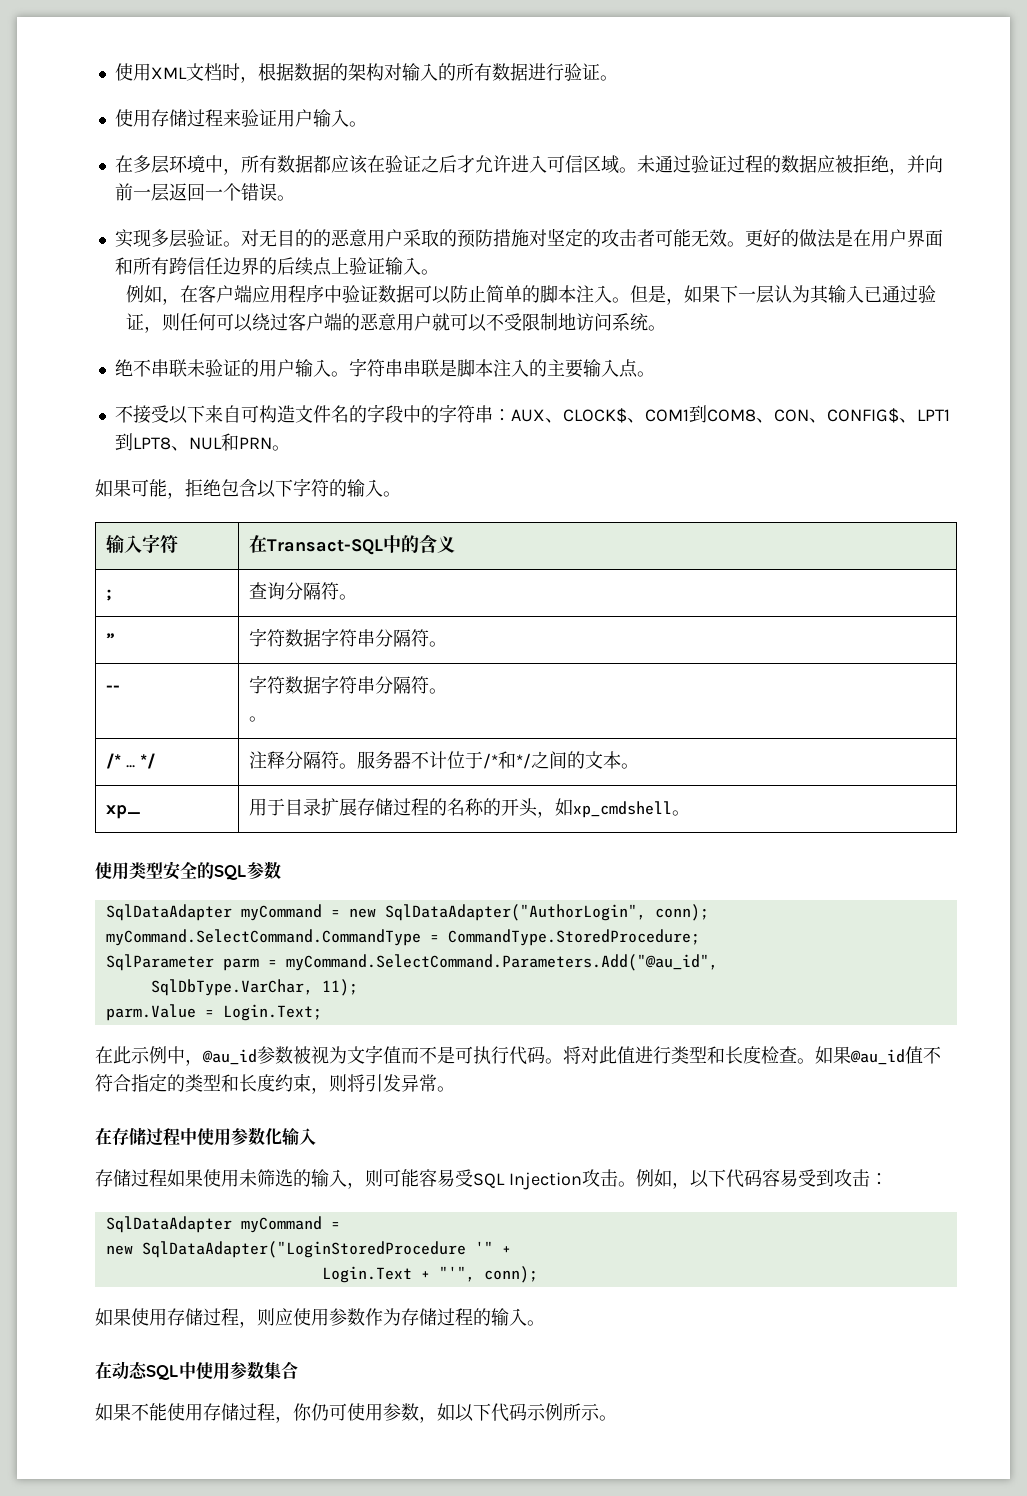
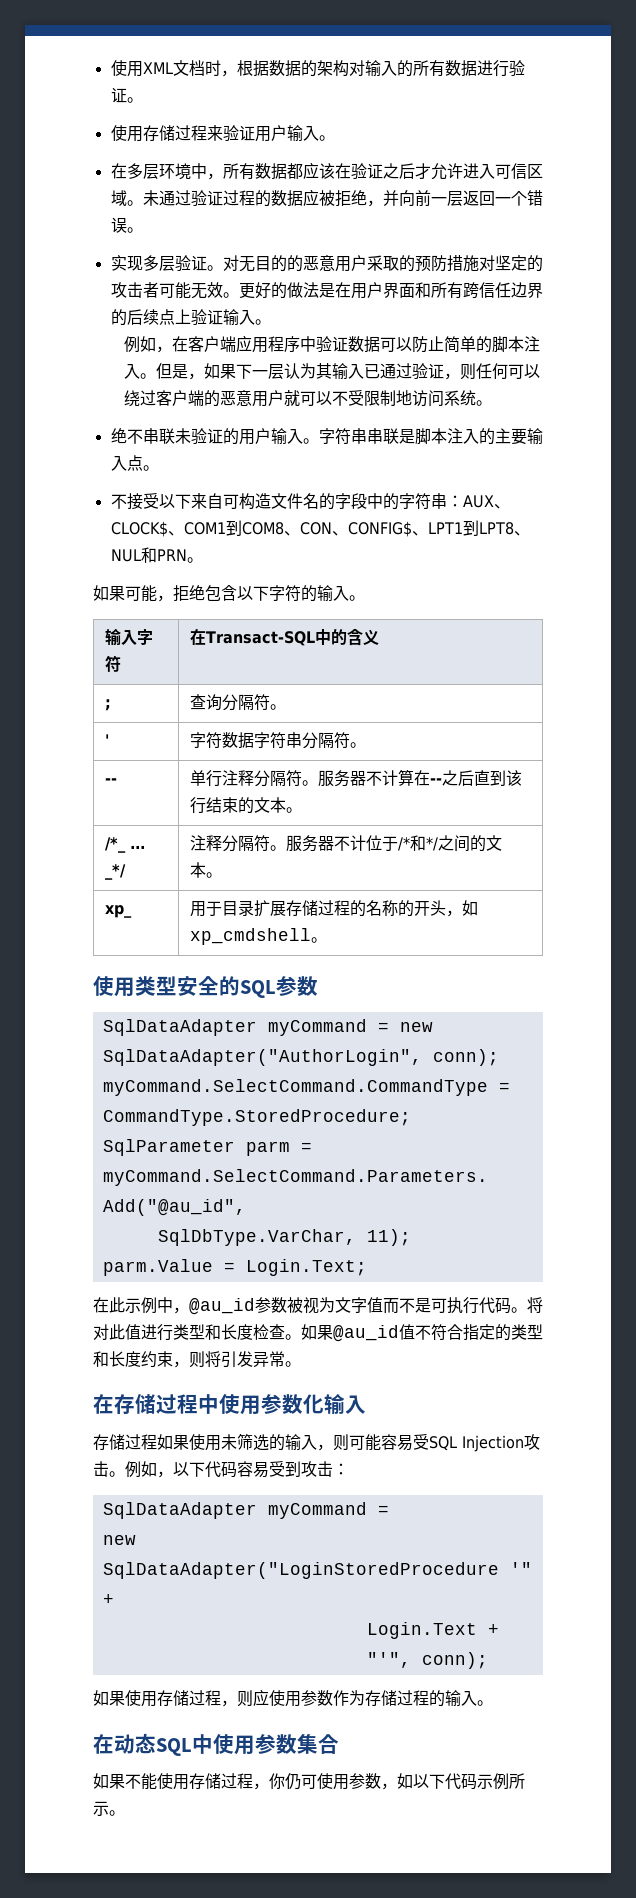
- ” | 字符数据字符串分隔符。
+ ' | 字符数据字符串分隔符。
- -- | 字符数据字符串分隔符。
- 。
- /* ... */ | 注释分隔符。服务器不计位于/*和*/之间的文本。
+ -- | 单行注释分隔符。服务器不计算在--之后直到该行结束的文本。
+ /*_ ... _*/ | 注释分隔符。服务器不计位于/*和*/之间的文本。

